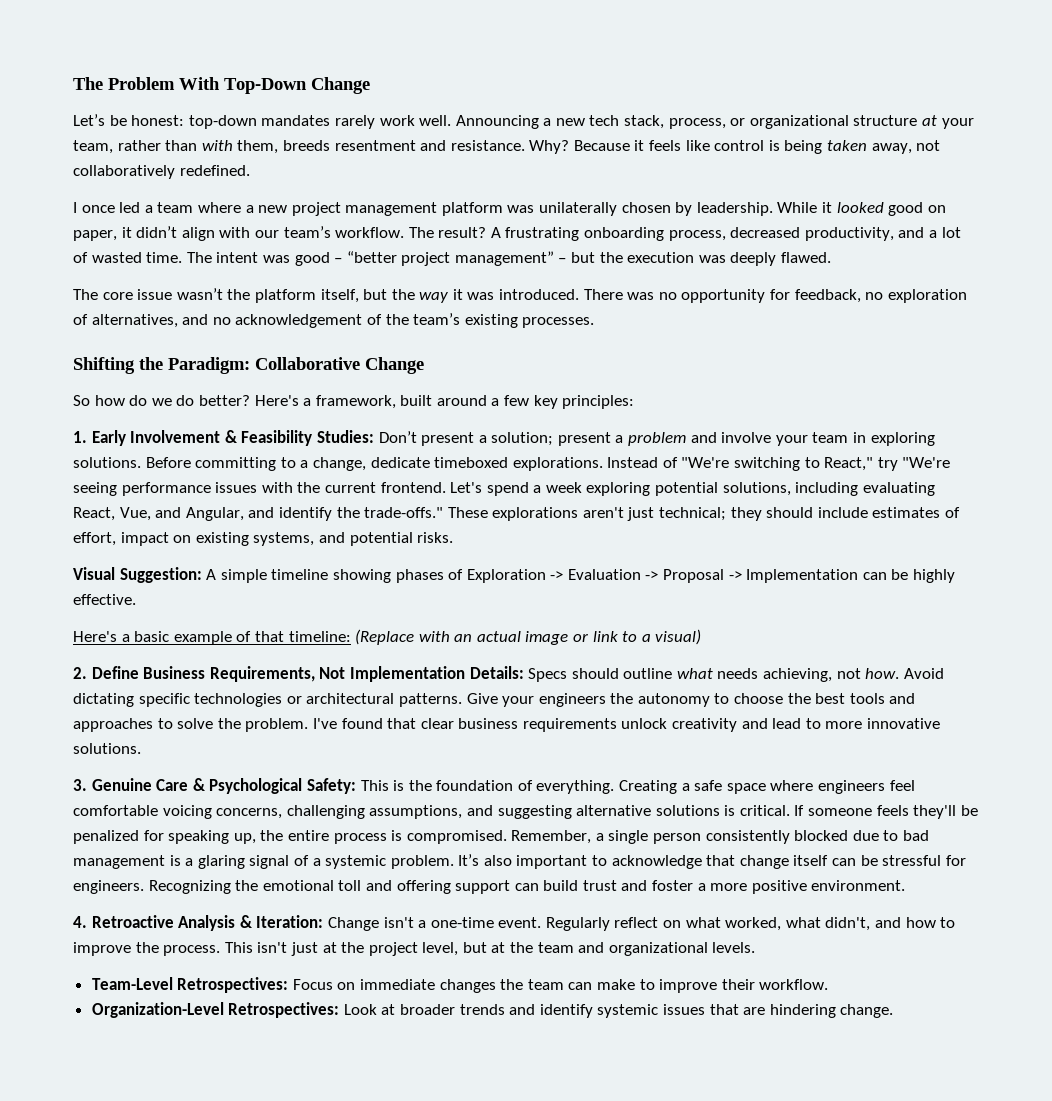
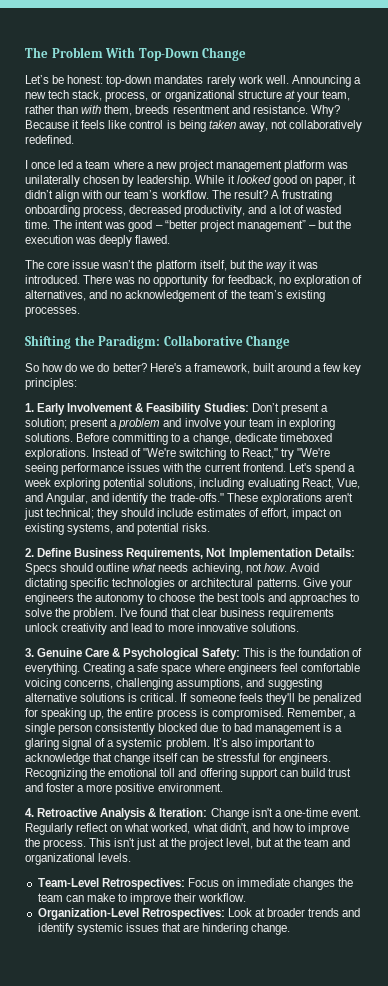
- Visual Suggestion: A simple timeline showing phases of Exploration -> Evaluation -> Proposal -> Implementation can be highly effective.
- Here's a basic example of that timeline: (Replace with an actual image or link to a visual)

